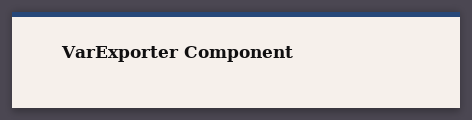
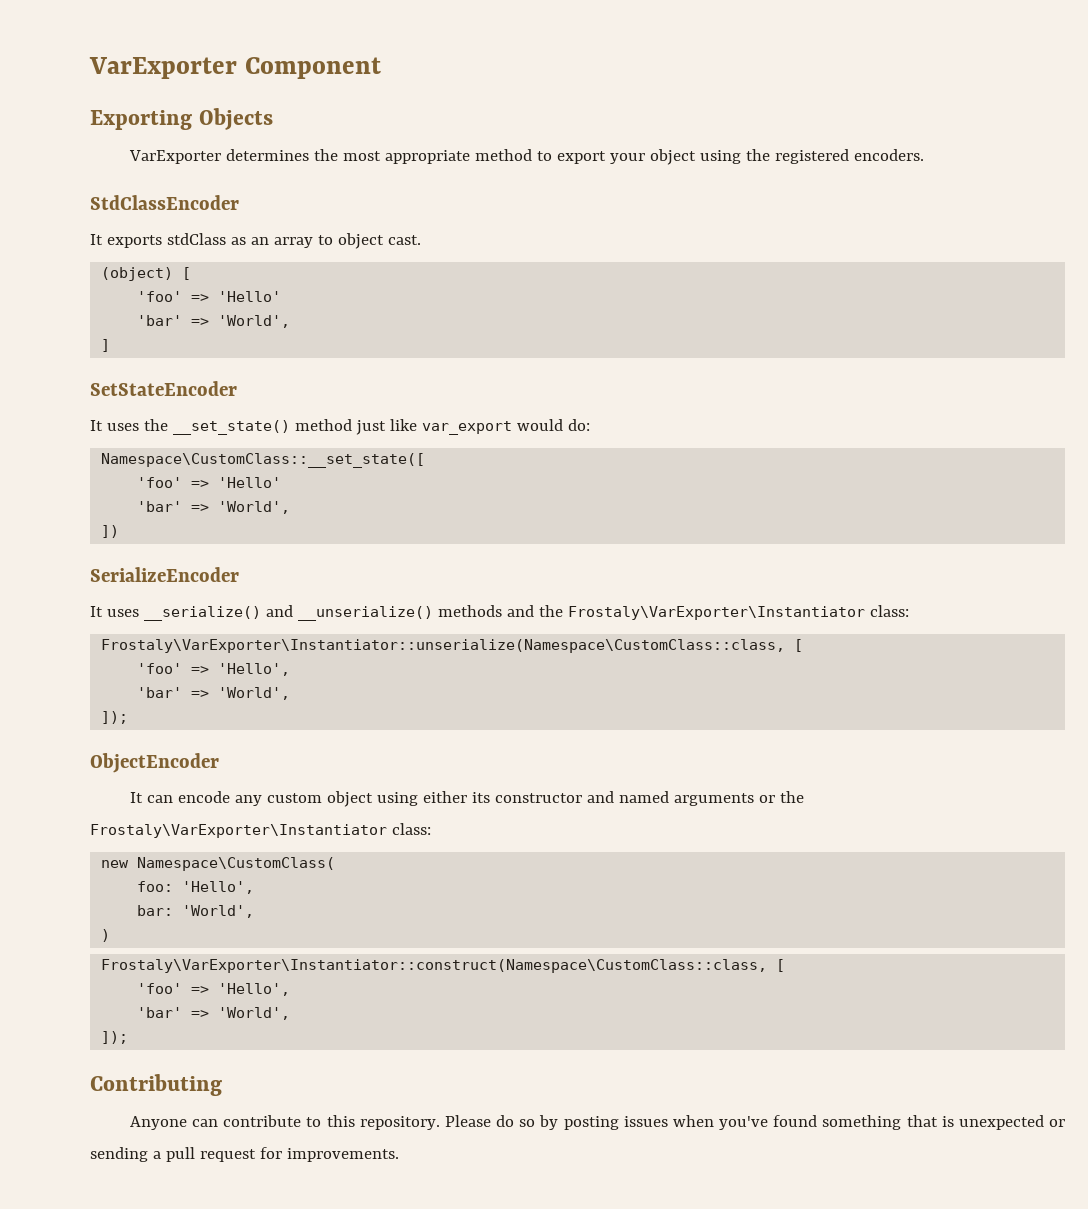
+ Exporting Objects
+ VarExporter determines the most appropriate method to export your object using the registered encoders.
+ StdClassEncoder
+ It exports stdClass as an array to object cast.
+ (object) [
+ 'foo' => 'Hello'
+ 'bar' => 'World',
+ ]
+ SetStateEncoder
+ It uses the __set_state() method just like var_export would do:
+ Namespace\CustomClass::__set_state([
+ 'foo' => 'Hello'
+ 'bar' => 'World',
+ ])
+ SerializeEncoder
+ It uses __serialize() and __unserialize() methods and the Frostaly\VarExporter\Instantiator class:
+ Frostaly\VarExporter\Instantiator::unserialize(Namespace\CustomClass::class, [
+ 'foo' => 'Hello',
+ 'bar' => 'World',
+ ]);
+ ObjectEncoder
+ It can encode any custom object using either its constructor and named arguments or the Frostaly\VarExporter\Instantiator class:
+ new Namespace\CustomClass(
+ foo: 'Hello',
+ bar: 'World',
+ )
+ Frostaly\VarExporter\Instantiator::construct(Namespace\CustomClass::class, [
+ 'foo' => 'Hello',
+ 'bar' => 'World',
+ ]);
+ Contributing
+ Anyone can contribute to this repository. Please do so by posting issues when you've found something that is unexpected or sending a pull request for improvements.

